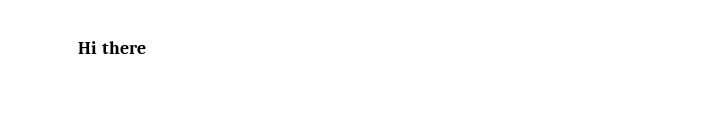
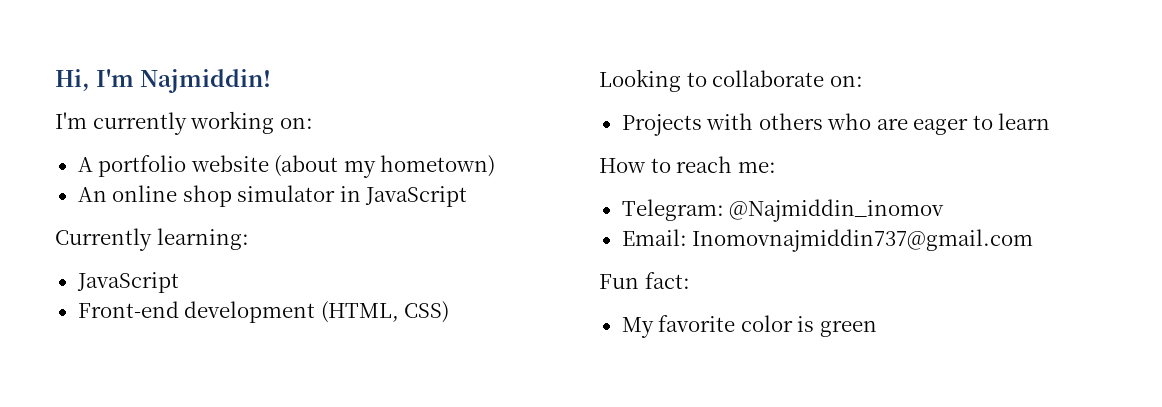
- Hi there
+ Hi, I'm Najmiddin!
+ I'm currently working on:
+ A portfolio website (about my hometown)
+ An online shop simulator in JavaScript
+ Currently learning:
+ JavaScript
+ Front-end development (HTML, CSS)
+ Looking to collaborate on:
+ Projects with others who are eager to learn
+ How to reach me:
+ Telegram: @Najmiddin_inomov
+ Email: Inomovnajmiddin737@gmail.com
+ Fun fact:
+ My favorite color is green

